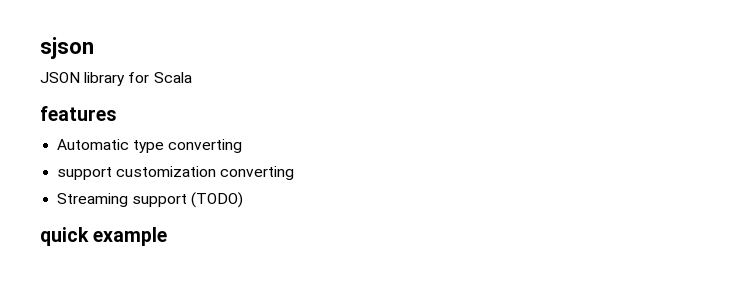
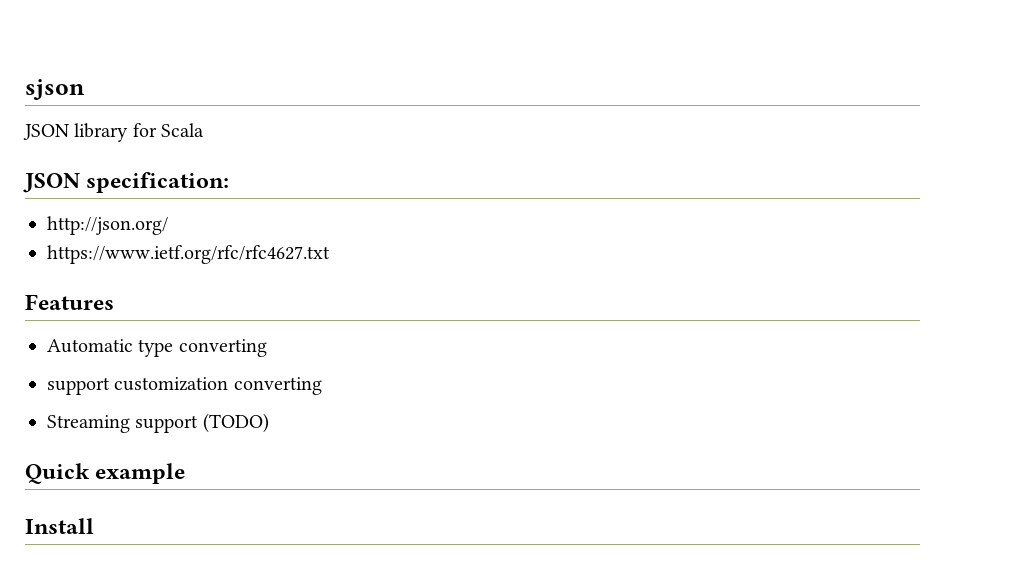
- features
+ JSON specification:
+ http://json.org/
+ https://www.ietf.org/rfc/rfc4627.txt
+ Features
- quick example
+ Quick example
+ Install

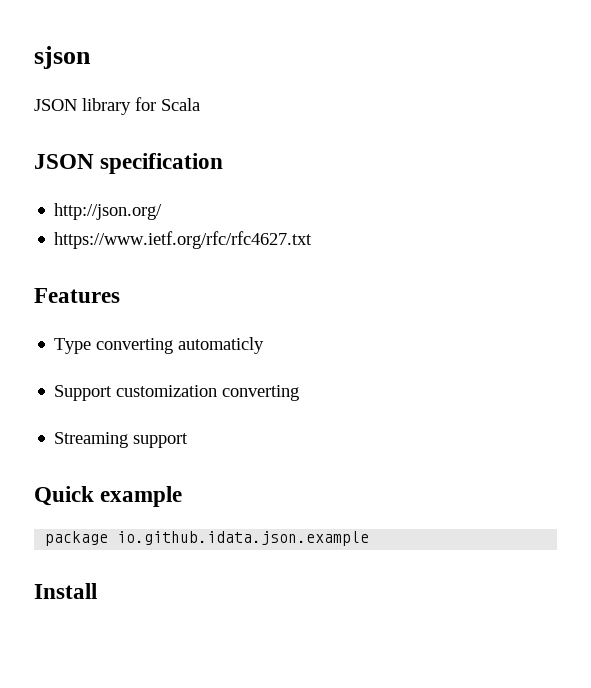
- JSON specification:
+ JSON specification
- Automatic type converting
- support customization converting
+ Type converting automaticly
+ Support customization converting
- Streaming support (TODO)
+ Streaming support
+ package io.github.idata.json.example

